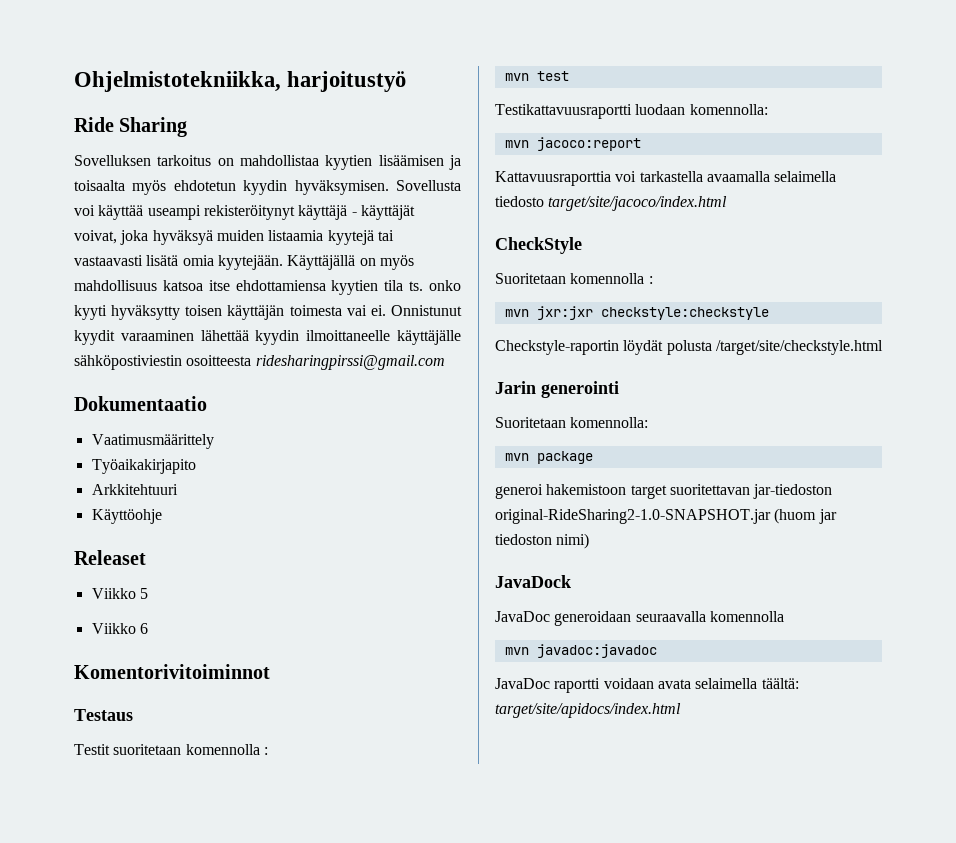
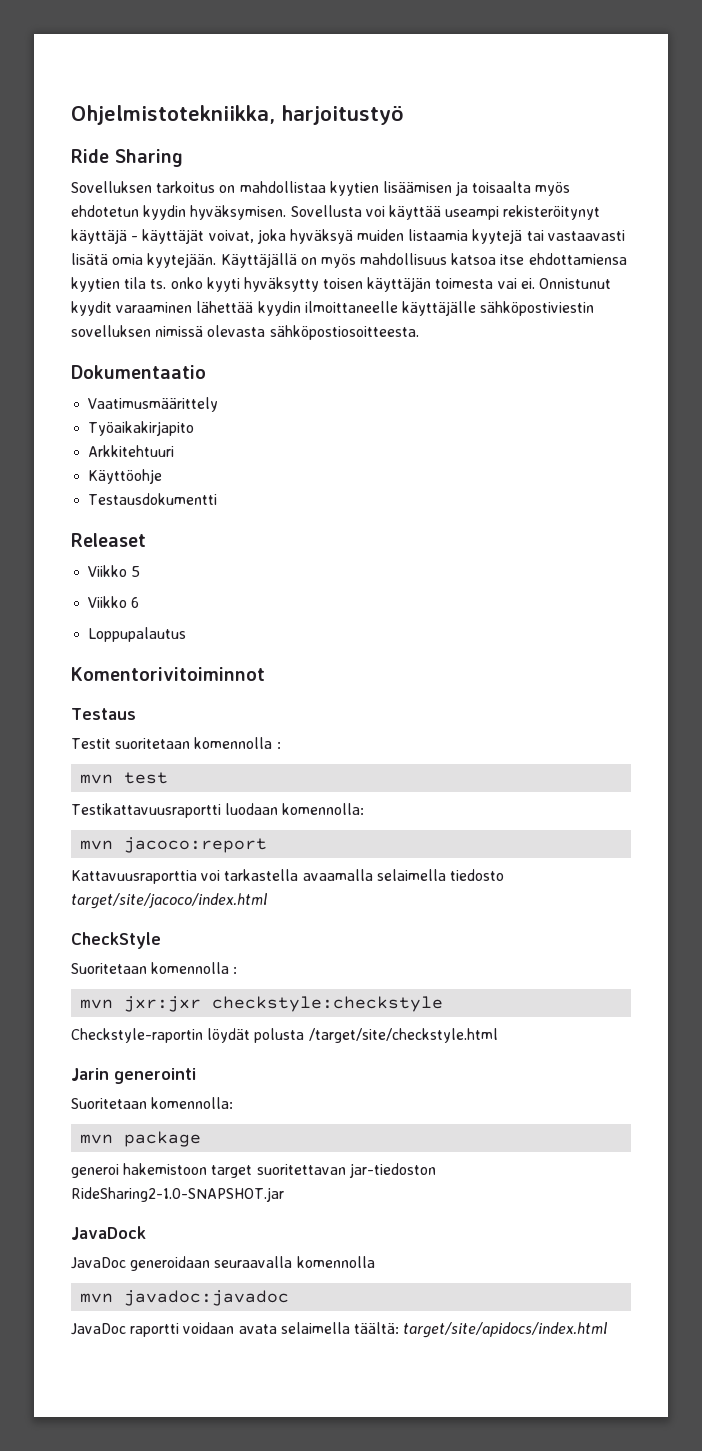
- Onnistunut kyydit varaaminen lähettää kyydin ilmoittaneelle käyttäjälle sähköpostiviestin osoitteesta ridesharingpirssi@gmail.com
+ Onnistunut kyydit varaaminen lähettää kyydin ilmoittaneelle käyttäjälle sähköpostiviestin sovelluksen nimissä olevasta sähköpostiosoitteesta.
+ Testausdokumentti
+ Loppupalautus
- generoi hakemistoon target suoritettavan jar-tiedoston original-RideSharing2-1.0-SNAPSHOT.jar (huom jar tiedoston nimi)
+ generoi hakemistoon target suoritettavan jar-tiedoston RideSharing2-1.0-SNAPSHOT.jar

